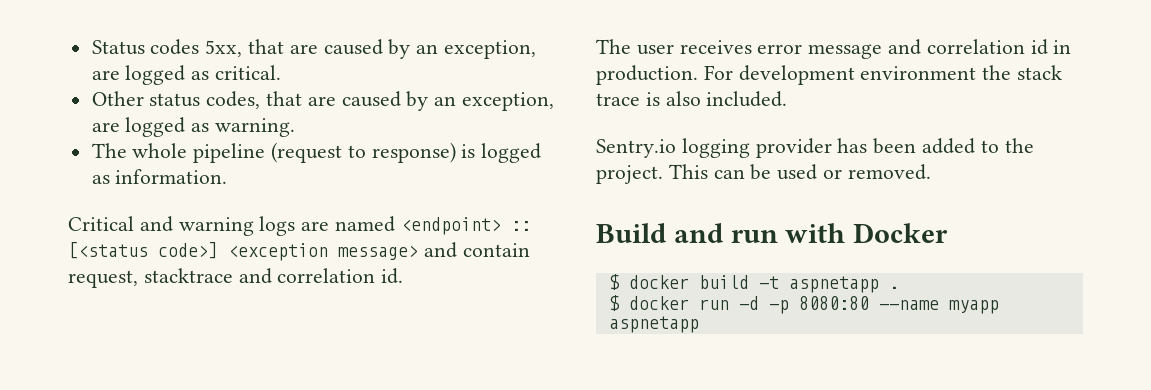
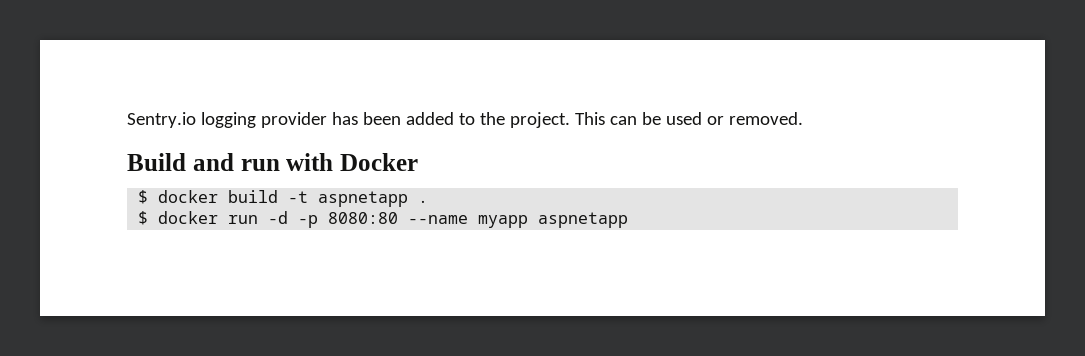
- Status codes 5xx, that are caused by an exception, are logged as critical.
- Other status codes, that are caused by an exception, are logged as warning.
- The whole pipeline (request to response) is logged as information.
- Critical and warning logs are named <endpoint> :: [<status code>] <exception message> and contain request, stacktrace and correlation id.
- The user receives error message and correlation id in production. For development environment the stack trace is also included.

